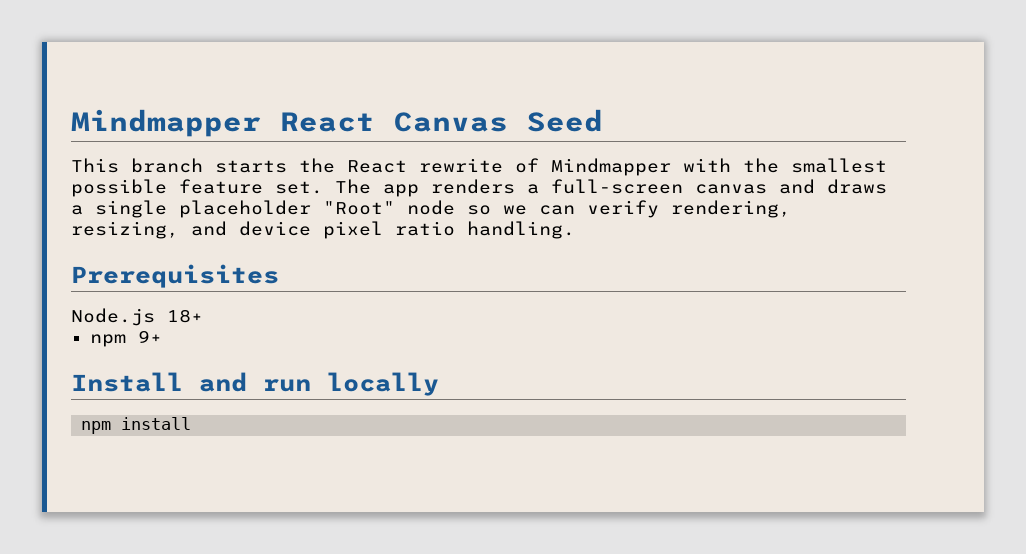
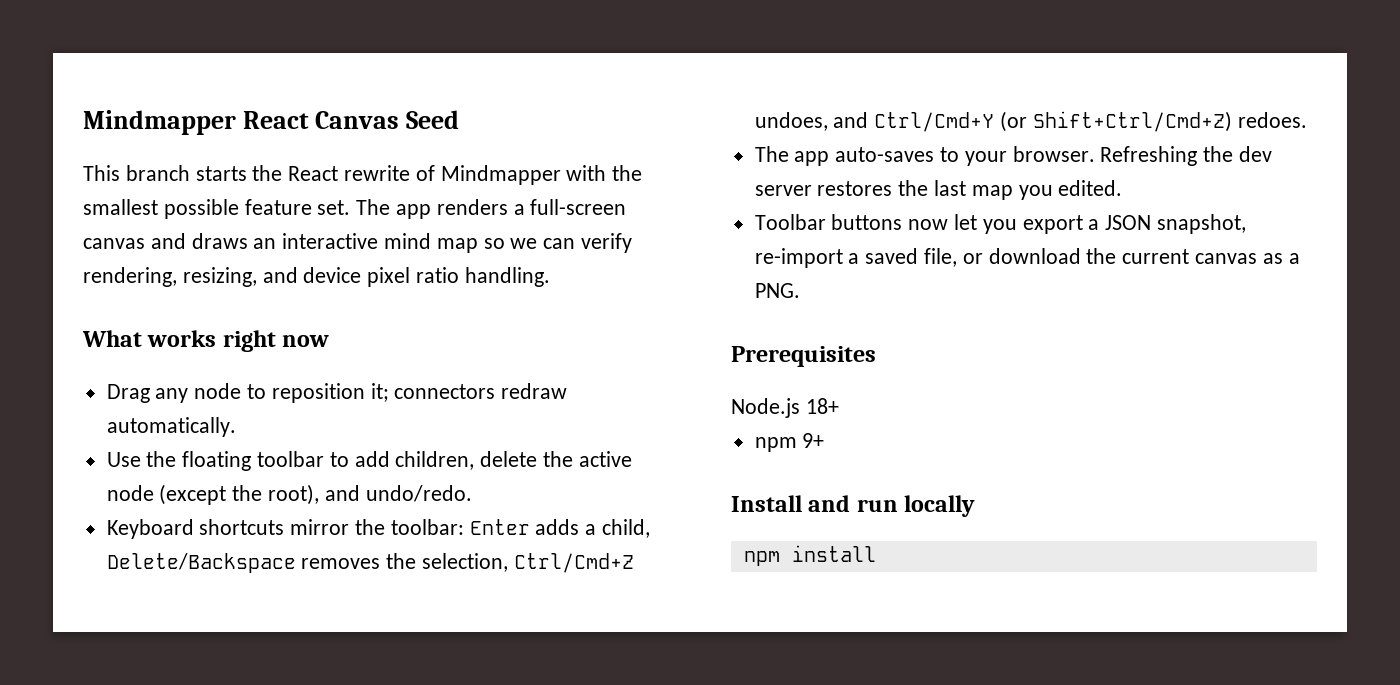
- The app renders a full-screen canvas and draws a single placeholder "Root" node so we can verify rendering, resizing, and device pixel ratio handling.
+ The app renders a full-screen canvas and draws an interactive mind map so we can verify rendering, resizing, and device pixel ratio handling.
+ What works right now
+ Drag any node to reposition it; connectors redraw automatically.
+ Use the floating toolbar to add children, delete the active node (except the root), and undo/redo.
+ Keyboard shortcuts mirror the toolbar: Enter adds a child, Delete/Backspace removes the selection, Ctrl/Cmd+Z undoes, and Ctrl/Cmd+Y (or Shift+Ctrl/Cmd+Z) redoes.
+ The app auto-saves to your browser. Refreshing the dev server restores the last map you edited.
+ Toolbar buttons now let you export a JSON snapshot, re-import a saved file, or download the current canvas as a PNG.

